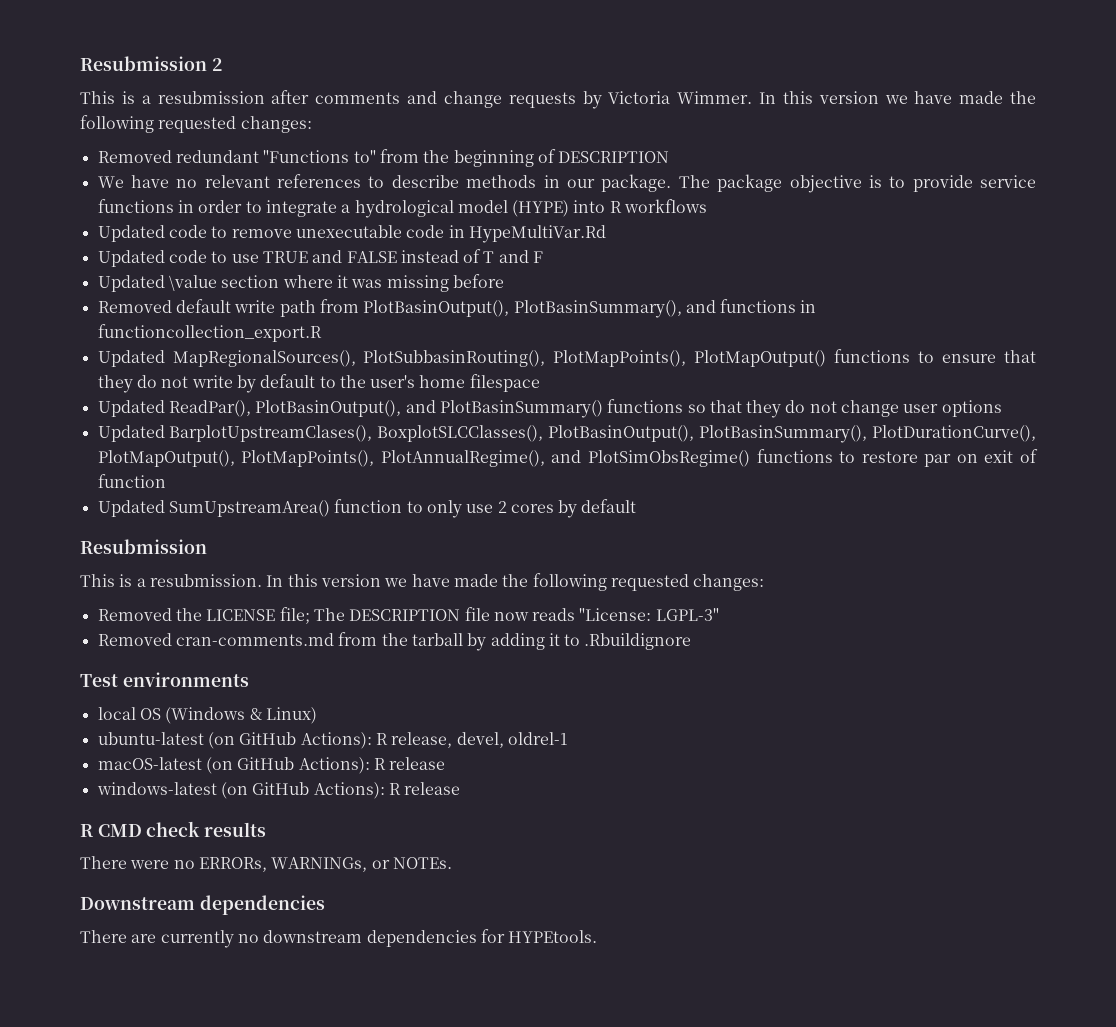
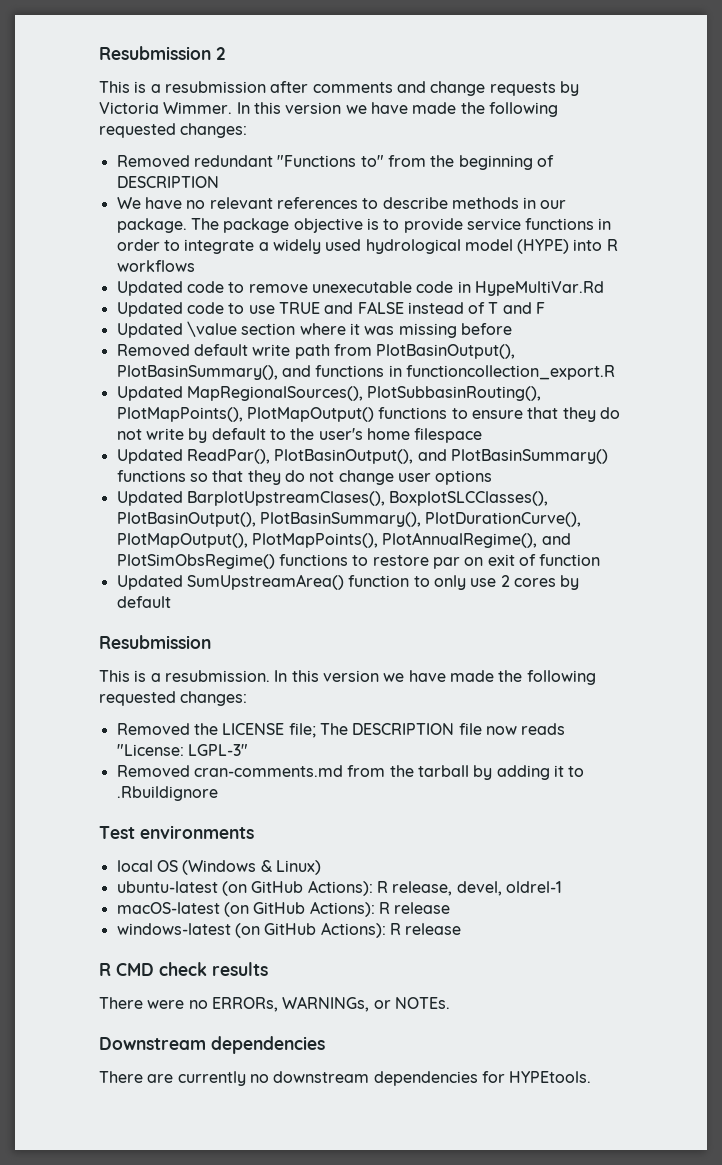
- The package objective is to provide service functions in order to integrate a hydrological model (HYPE) into R workflows
+ The package objective is to provide service functions in order to integrate a widely used hydrological model (HYPE) into R workflows

